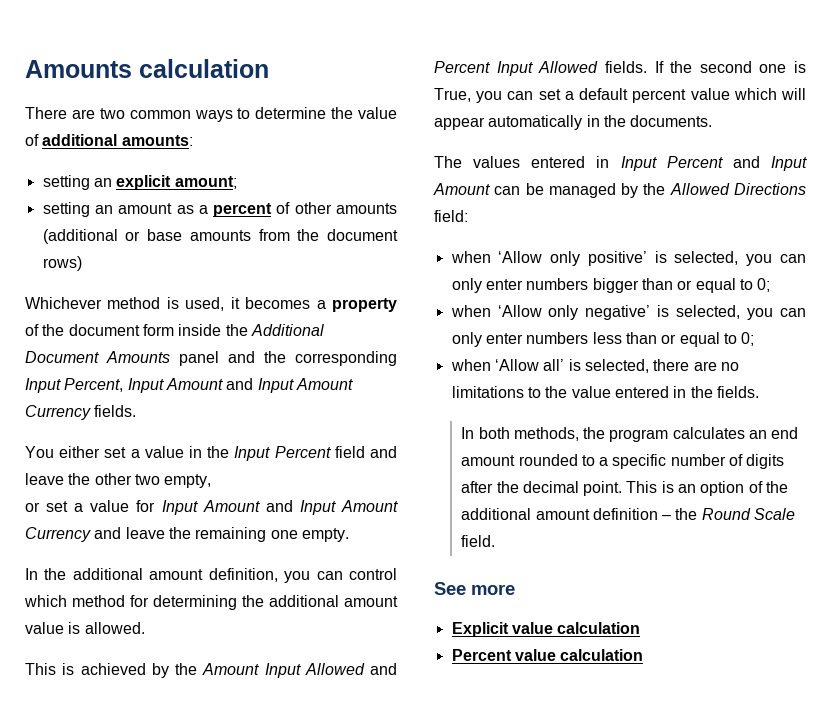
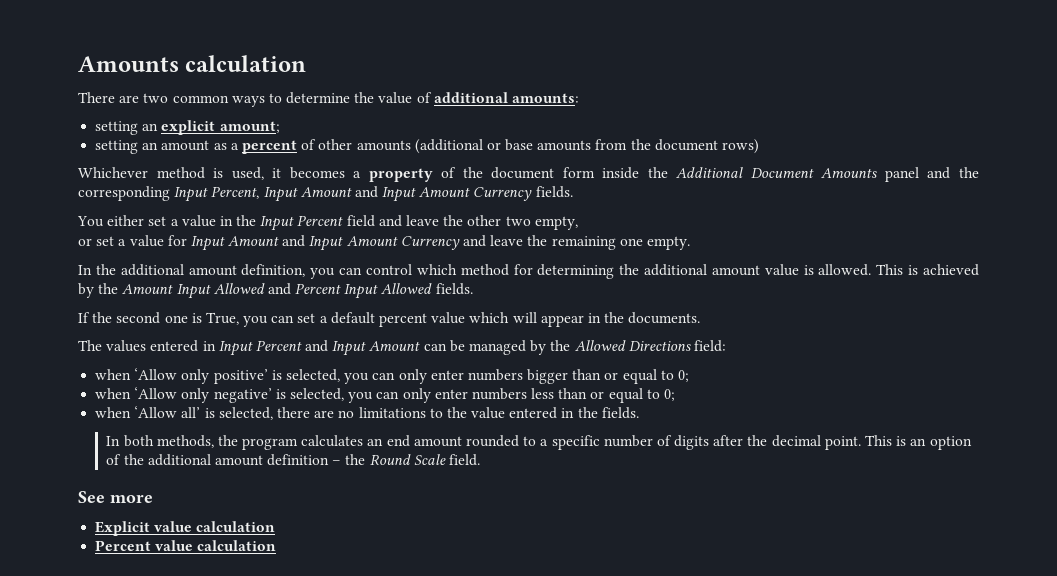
- In the additional amount definition, you can control which method for determining the additional amount value is allowed.
- This is achieved by the Amount Input Allowed and Percent Input Allowed fields. If the second one is True, you can set a default percent value which will appear automatically in the documents.
+ In the additional amount definition, you can control which method for determining the additional amount value is allowed. This is achieved by the Amount Input Allowed and Percent Input Allowed fields.
+ If the second one is True, you can set a default percent value which will appear in the documents.

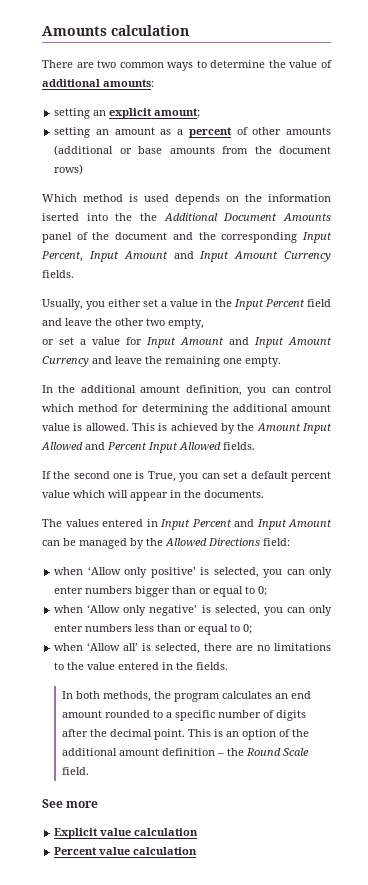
- Whichever method is used, it becomes a property of the document form inside the Additional Document Amounts panel and the corresponding Input Percent, Input Amount and Input Amount Currency fields.
+ Which method is used depends on the information iserted into the the Additional Document Amounts panel of the document and the corresponding Input Percent, Input Amount and Input Amount Currency fields.
- You either set a value in the Input Percent field and leave the other two empty,
+ Usually, you either set a value in the Input Percent field and leave the other two empty,

